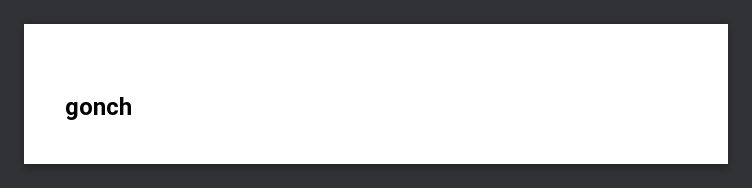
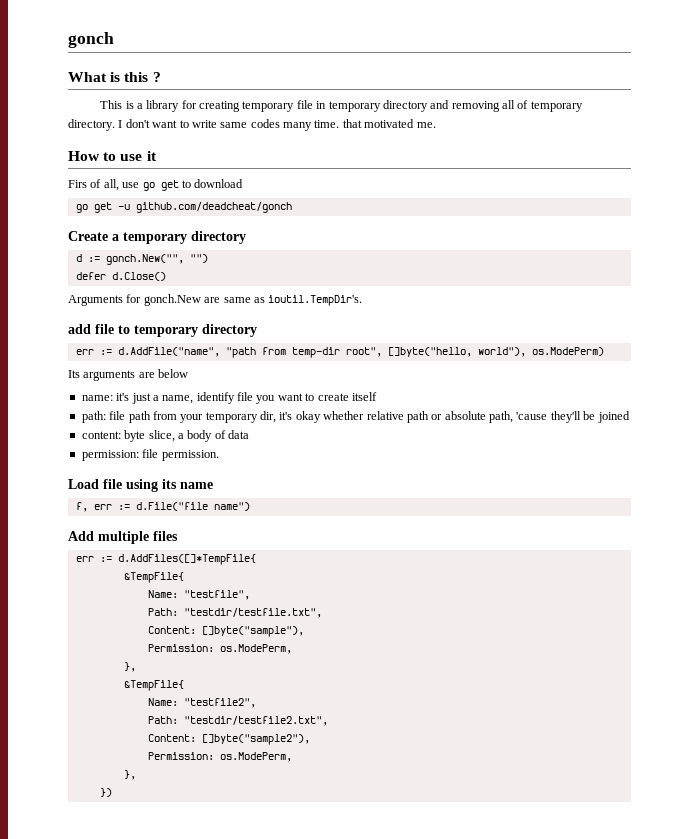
+ What is this ?
+ This is a library for creating temporary file in temporary directory and removing all of temporary directory. I don't want to write same codes many time. that motivated me.
+ How to use it
+ Firs of all, use go get to download
+ go get -u github.com/deadcheat/gonch
+ Create a temporary directory
+ d := gonch.New("", "")
+ defer d.Close()
+ Arguments for gonch.New are same as ioutil.TempDir's.
+ add file to temporary directory
+ err := d.AddFile("name", "path from temp-dir root", []byte("hello, world"), os.ModePerm)
+ Its arguments are below
+ name: it's just a name, identify file you want to create itself
+ path: file path from your temporary dir, it's okay whether relative path or absolute path, 'cause they'll be joined
+ content: byte slice, a body of data
+ permission: file permission.
+ Load file using its name
+ f, err := d.File("file name")
+ Add multiple files
+ err := d.AddFiles([]*TempFile{
+ &TempFile{
+ Name: "testfile",
+ Path: "testdir/testfile.txt",
+ Content: []byte("sample"),
+ Permission: os.ModePerm,
+ },
+ &TempFile{
+ Name: "testfile2",
+ Path: "testdir/testfile2.txt",
+ Content: []byte("sample2"),
+ Permission: os.ModePerm,
+ },
+ })

